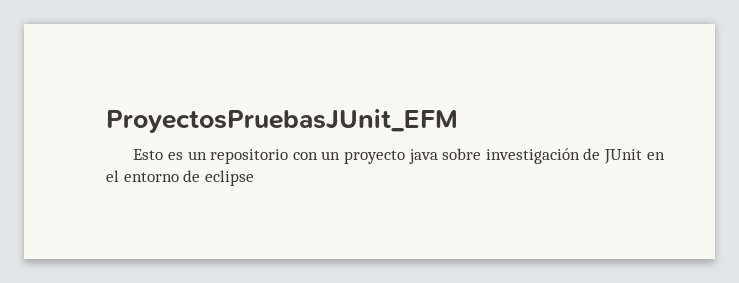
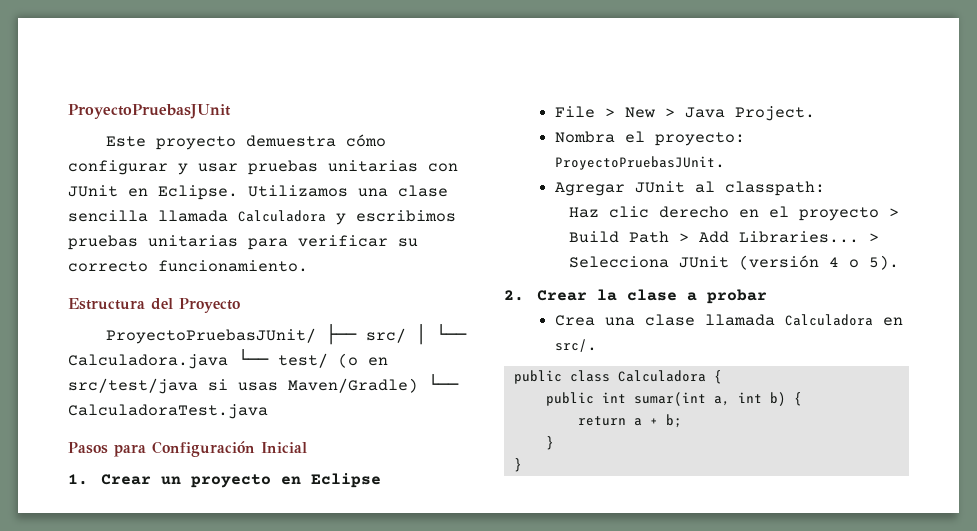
- ProyectosPruebasJUnit_EFM
- Esto es un repositorio con un proyecto java sobre investigación de JUnit en el entorno de eclipse
+ ProyectoPruebasJUnit
+ Este proyecto demuestra cómo configurar y usar pruebas unitarias con JUnit en Eclipse. Utilizamos una clase sencilla llamada Calculadora y escribimos pruebas unitarias para verificar su correcto funcionamiento.
+ Estructura del Proyecto
+ ProyectoPruebasJUnit/ ├── src/ │ └── Calculadora.java └── test/ (o en src/test/java si usas Maven/Gradle) └── CalculadoraTest.java
+ Pasos para Configuración Inicial
+ 1. Crear un proyecto en Eclipse
+ File > New > Java Project.
+ Nombra el proyecto: ProyectoPruebasJUnit.
+ Agregar JUnit al classpath:
+ Haz clic derecho en el proyecto > Build Path > Add Libraries... > Selecciona JUnit (versión 4 o 5).
+ 2. Crear la clase a probar
+ Crea una clase llamada Calculadora en src/.
+ public class Calculadora {
+ public int sumar(int a, int b) {
+ return a + b;
+ }
+ }

